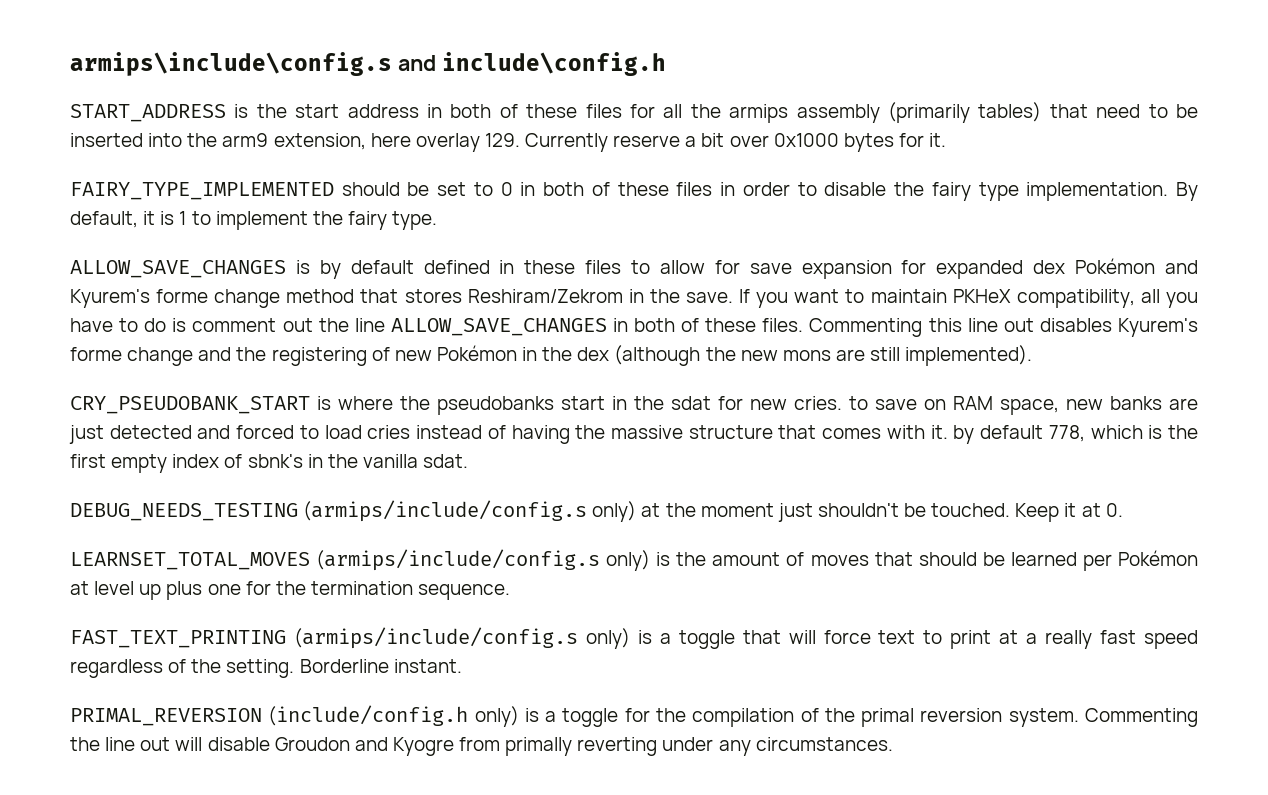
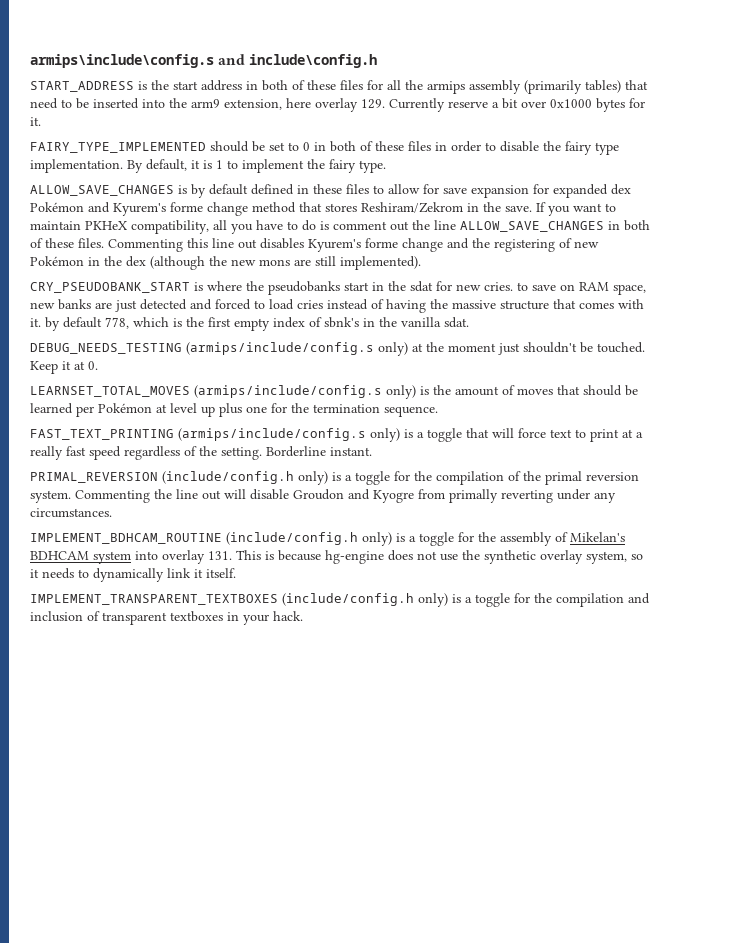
+ IMPLEMENT_BDHCAM_ROUTINE (include/config.h only) is a toggle for the assembly of Mikelan's BDHCAM system into overlay 131. This is because hg-engine does not use the synthetic overlay system, so it needs to dynamically link it itself.
+ IMPLEMENT_TRANSPARENT_TEXTBOXES (include/config.h only) is a toggle for the compilation and inclusion of transparent textboxes in your hack.

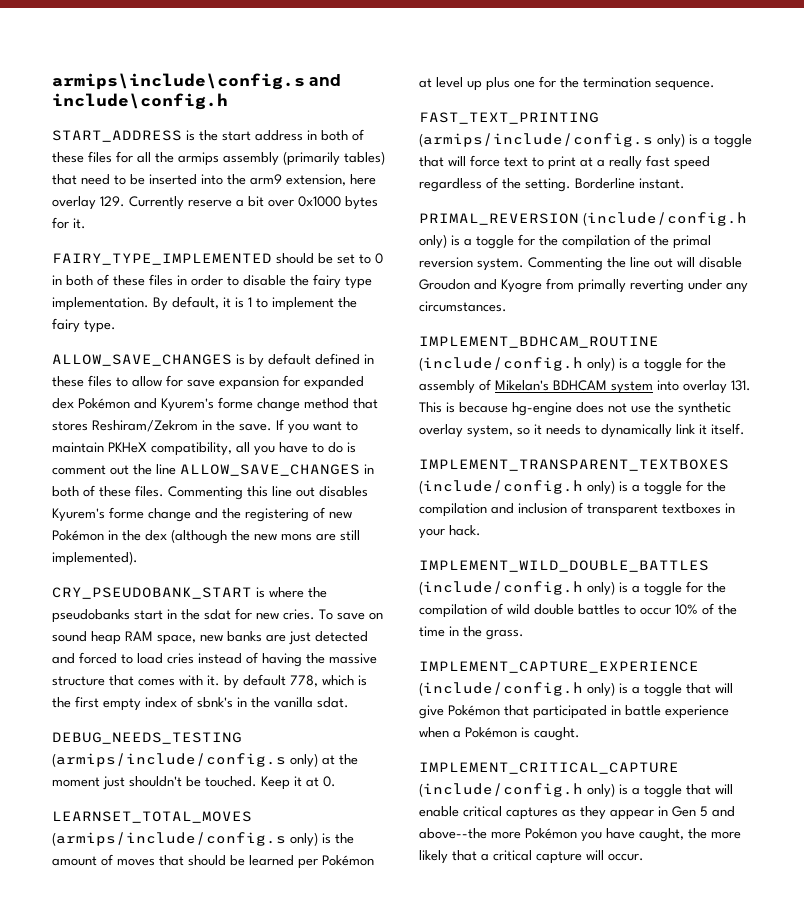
- CRY_PSEUDOBANK_START is where the pseudobanks start in the sdat for new cries. to save on RAM space, new banks are just detected and forced to load cries instead of having the massive structure that comes with it. by default 778, which is the first empty index of sbnk's in the vanilla sdat.
+ CRY_PSEUDOBANK_START is where the pseudobanks start in the sdat for new cries. To save on sound heap RAM space, new banks are just detected and forced to load cries instead of having the massive structure that comes with it. by default 778, which is the first empty index of sbnk's in the vanilla sdat.
+ IMPLEMENT_WILD_DOUBLE_BATTLES (include/config.h only) is a toggle for the compilation of wild double battles to occur 10% of the time in the grass.
+ IMPLEMENT_CAPTURE_EXPERIENCE (include/config.h only) is a toggle that will give Pokémon that participated in battle experience when a Pokémon is caught.
+ IMPLEMENT_CRITICAL_CAPTURE (include/config.h only) is a toggle that will enable critical captures as they appear in Gen 5 and above--the more Pokémon you have caught, the more likely that a critical capture will occur.

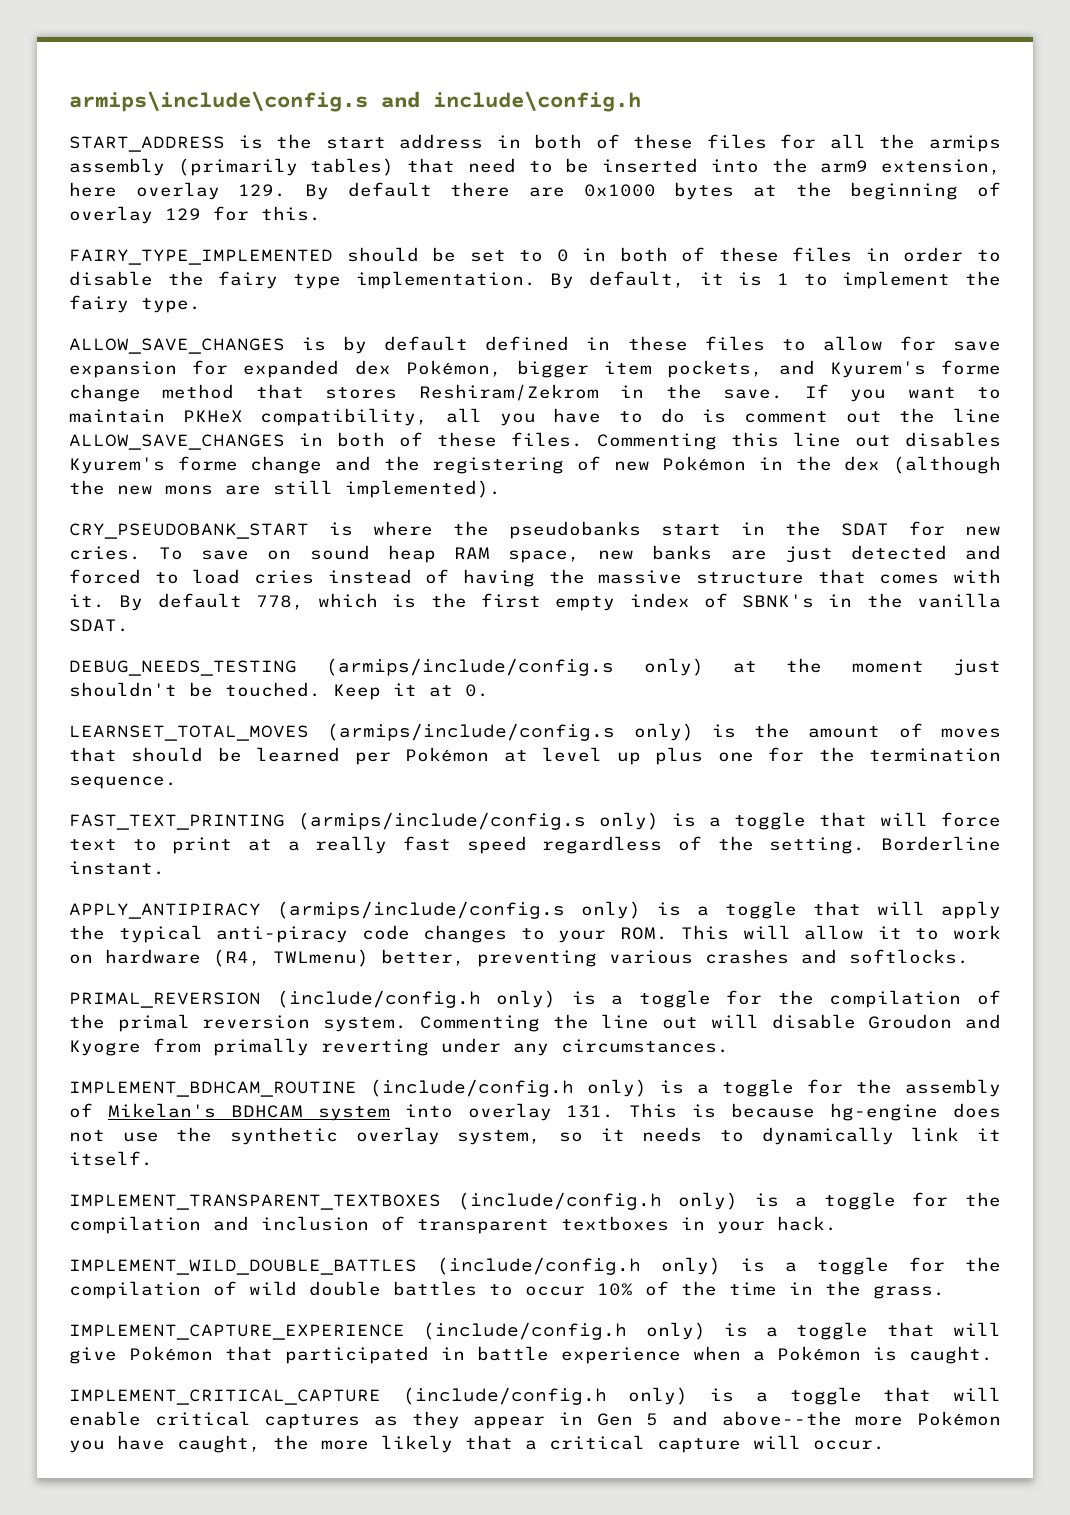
- START_ADDRESS is the start address in both of these files for all the armips assembly (primarily tables) that need to be inserted into the arm9 extension, here overlay 129. Currently reserve a bit over 0x1000 bytes for it.
+ START_ADDRESS is the start address in both of these files for all the armips assembly (primarily tables) that need to be inserted into the arm9 extension, here overlay 129. By default there are 0x1000 bytes at the beginning of overlay 129 for this.
- ALLOW_SAVE_CHANGES is by default defined in these files to allow for save expansion for expanded dex Pokémon and Kyurem's forme change method that stores Reshiram/Zekrom in the save.
+ ALLOW_SAVE_CHANGES is by default defined in these files to allow for save expansion for expanded dex Pokémon, bigger item pockets, and Kyurem's forme change method that stores Reshiram/Zekrom in the save.
- CRY_PSEUDOBANK_START is where the pseudobanks start in the sdat for new cries.
+ CRY_PSEUDOBANK_START is where the pseudobanks start in the SDAT for new cries.
- To save on sound heap RAM space, new banks are just detected and forced to load cries instead of having the massive structure that comes with it. by default 778, which is the first empty index of sbnk's in the vanilla sdat.
+ To save on sound heap RAM space, new banks are just detected and forced to load cries instead of having the massive structure that comes with it. By default 778, which is the first empty index of SBNK's in the vanilla SDAT.
+ APPLY_ANTIPIRACY (armips/include/config.s only) is a toggle that will apply the typical anti-piracy code changes to your ROM. This will allow it to work on hardware (R4, TWLmenu) better, preventing various crashes and softlocks.

